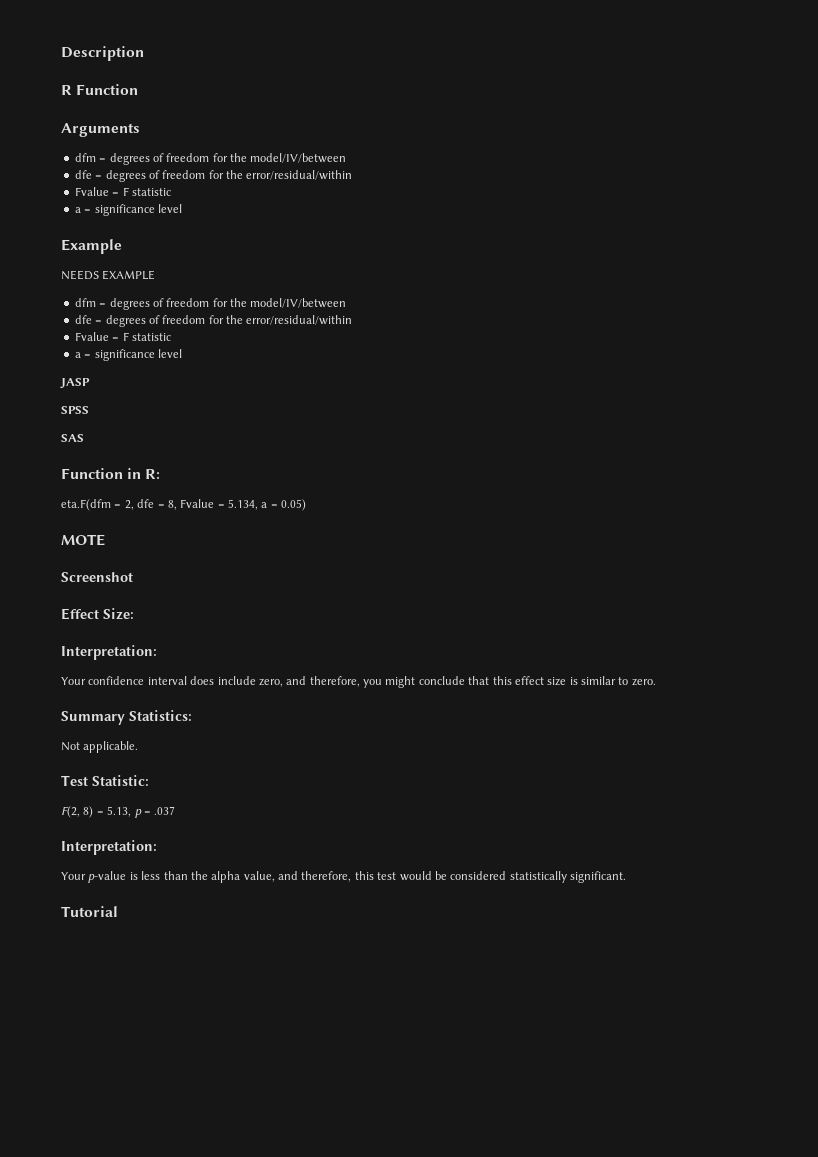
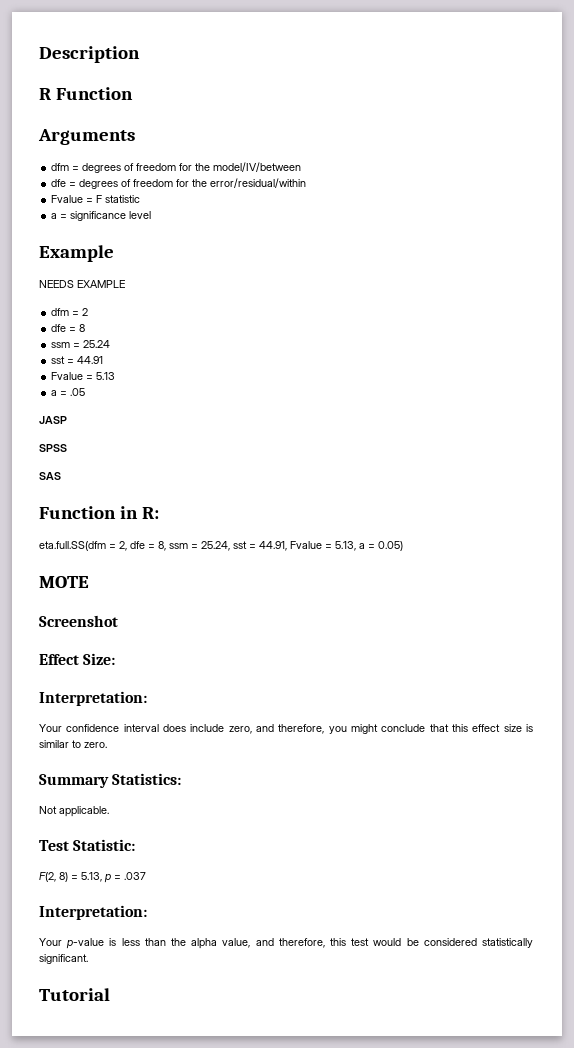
  NEEDS EXAMPLE
- dfm = degrees of freedom for the model/IV/between
- dfe = degrees of freedom for the error/residual/within
- Fvalue = F statistic
- a = significance level
+ dfm = 2
+ dfe = 8
+ ssm = 25.24
+ sst = 44.91
+ Fvalue = 5.13
+ a = .05
- eta.F(dfm = 2, dfe = 8, Fvalue = 5.134, a = 0.05)
+ eta.full.SS(dfm = 2, dfe = 8, ssm = 25.24, sst = 44.91, Fvalue = 5.13, a = 0.05)

